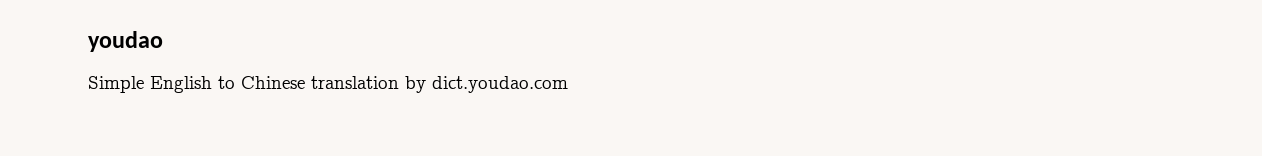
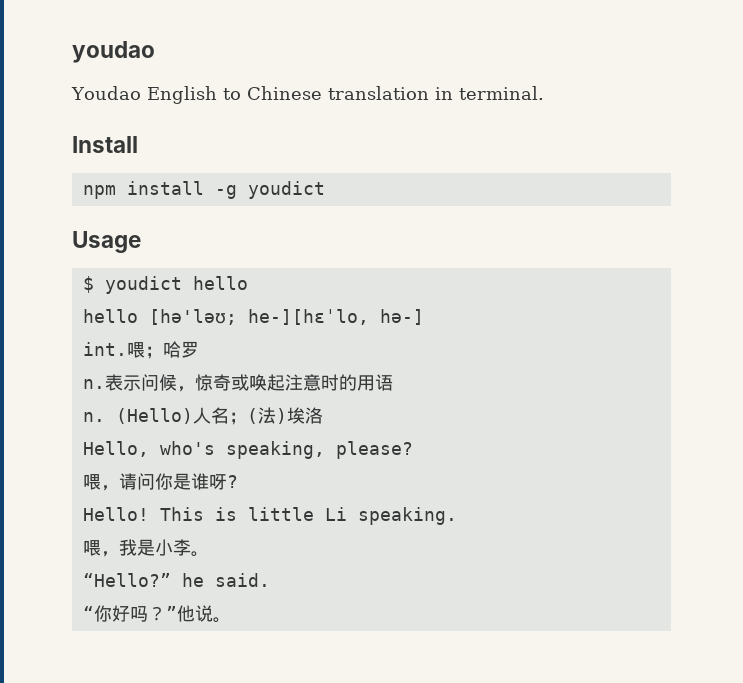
- Simple English to Chinese translation by dict.youdao.com
+ Youdao English to Chinese translation in terminal.
+ Install
+ npm install -g youdict
+ Usage
+ $ youdict hello
+ hello [hə'ləʊ; he-][hɛˈlo, hə-]
+ int.喂；哈罗
+ n.表示问候，惊奇或唤起注意时的用语
+ n. (Hello)人名；(法)埃洛
+ Hello, who's speaking, please?
+ 喂，请问你是谁呀?
+ Hello! This is little Li speaking.
+ 喂，我是小李。
+ “Hello?” he said.
+ “你好吗？”他说。

